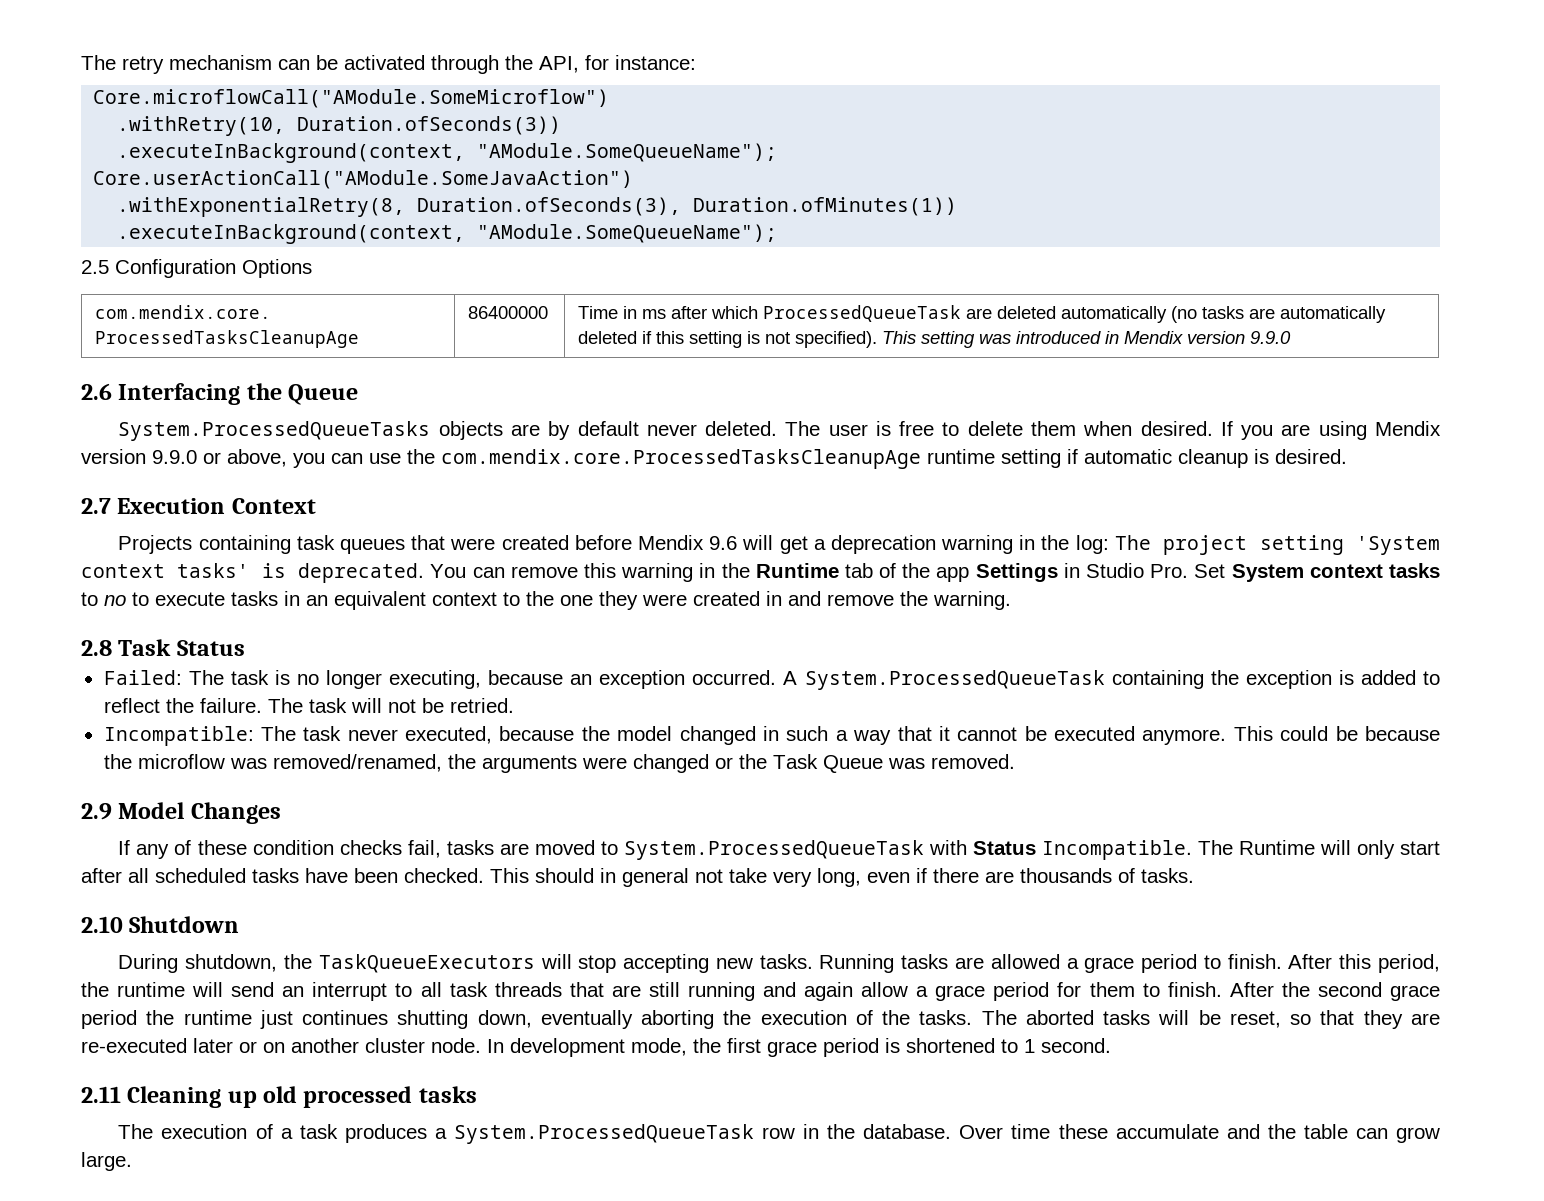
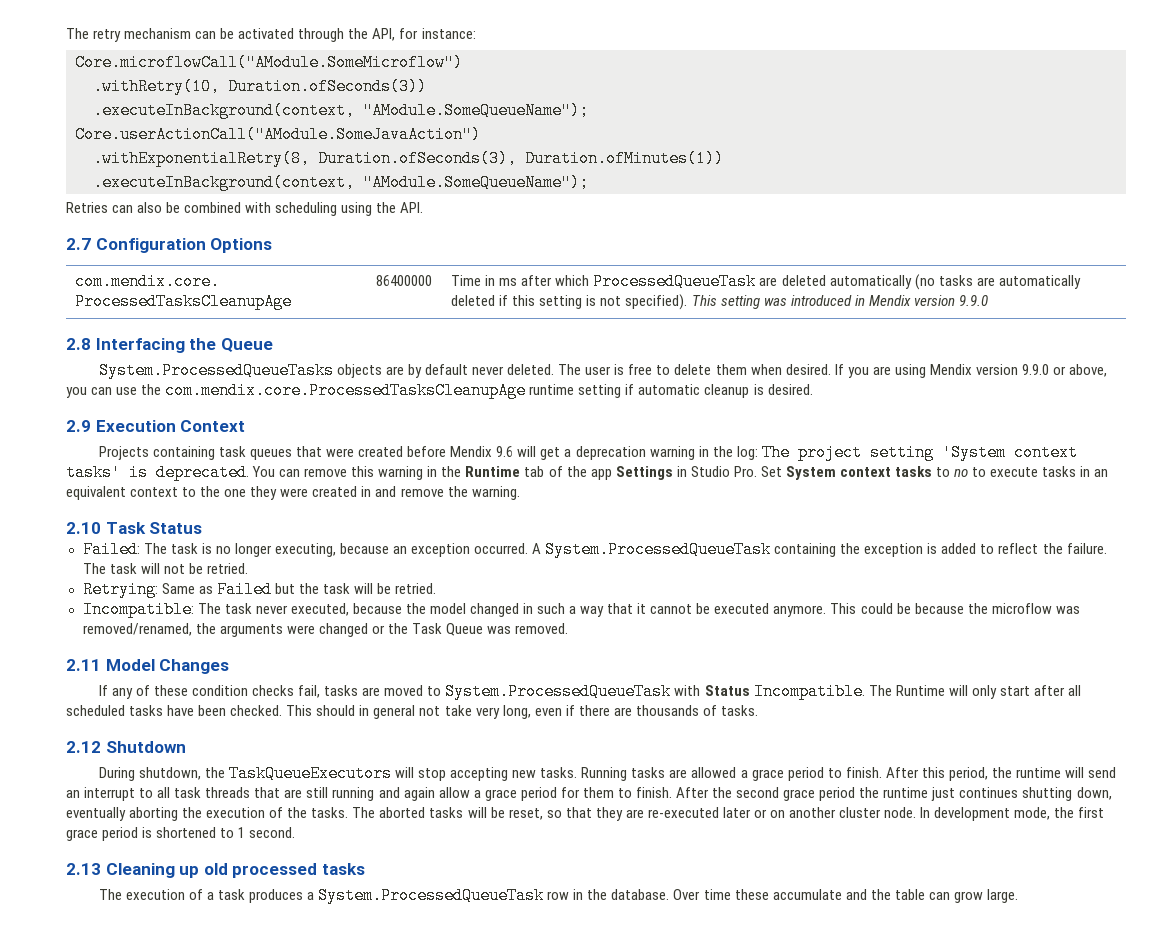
- 2.5 Configuration Options
+ Retries can also be combined with scheduling using the API.
+ 2.7 Configuration Options
- 2.6 Interfacing the Queue
+ 2.8 Interfacing the Queue
- 2.7 Execution Context
+ 2.9 Execution Context
- 2.8 Task Status
+ 2.10 Task Status
+ Retrying: Same as Failed but the task will be retried.
- 2.9 Model Changes
+ 2.11 Model Changes
- 2.10 Shutdown
+ 2.12 Shutdown
- 2.11 Cleaning up old processed tasks
+ 2.13 Cleaning up old processed tasks

